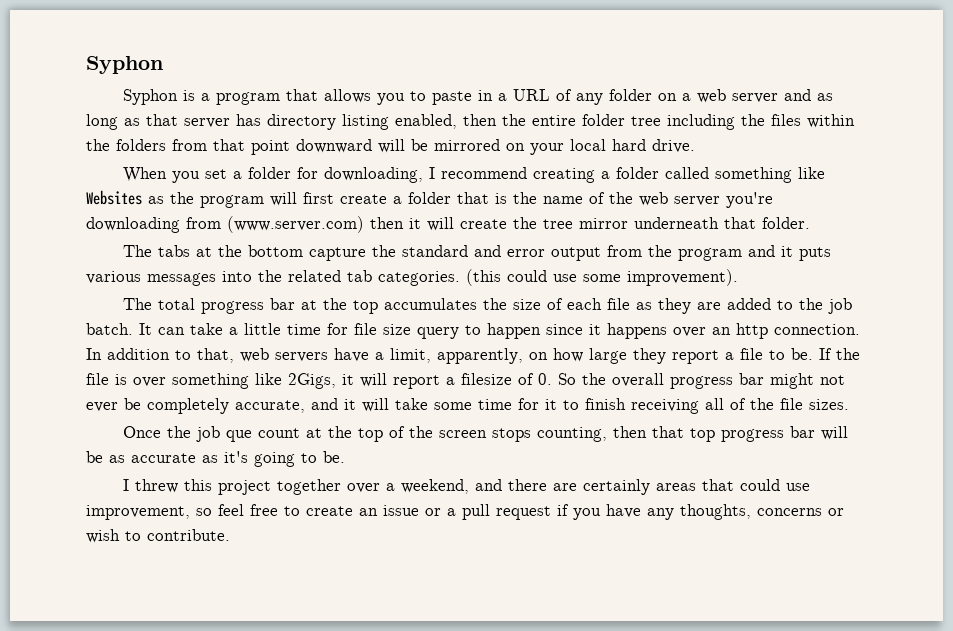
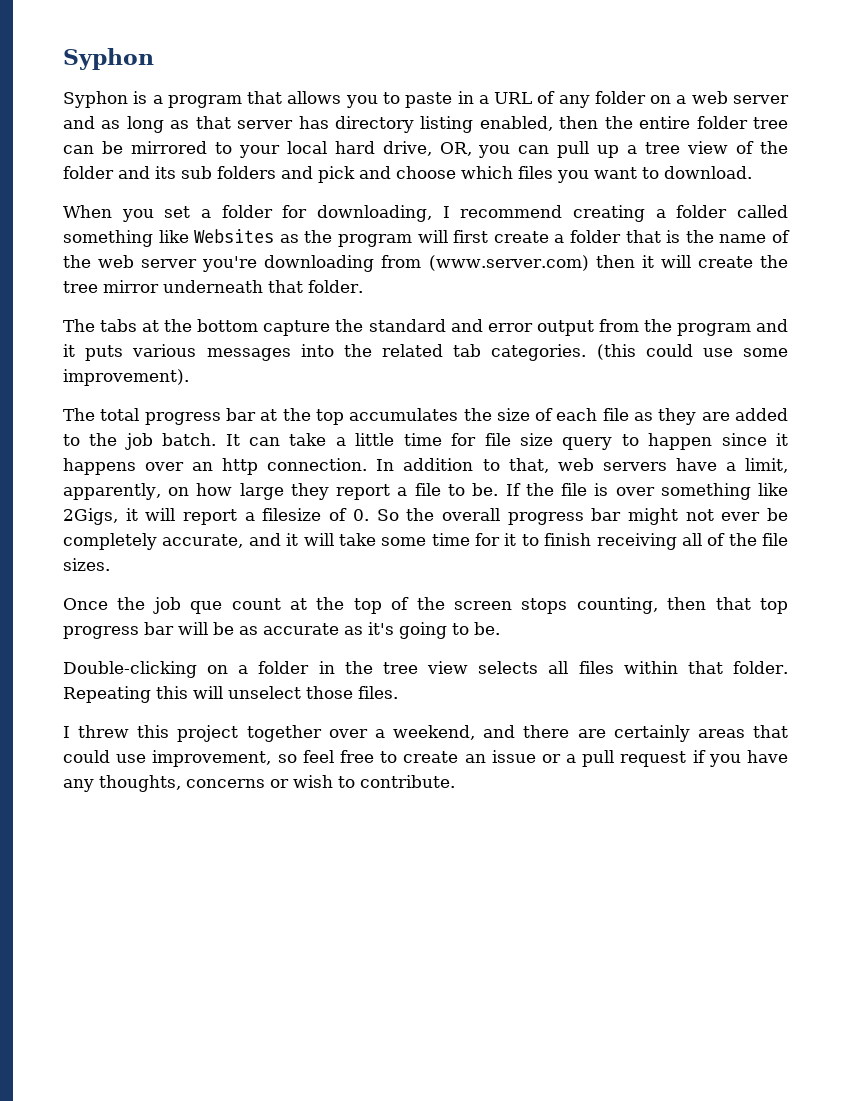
- Syphon is a program that allows you to paste in a URL of any folder on a web server and as long as that server has directory listing enabled, then the entire folder tree including the files within the folders from that point downward will be mirrored on your local hard drive.
+ Syphon is a program that allows you to paste in a URL of any folder on a web server and as long as that server has directory listing enabled, then the entire folder tree can be mirrored to your local hard drive, OR, you can pull up a tree view of the folder and its sub folders and pick and choose which files you want to download.
+ Double-clicking on a folder in the tree view selects all files within that folder. Repeating this will unselect those files.

